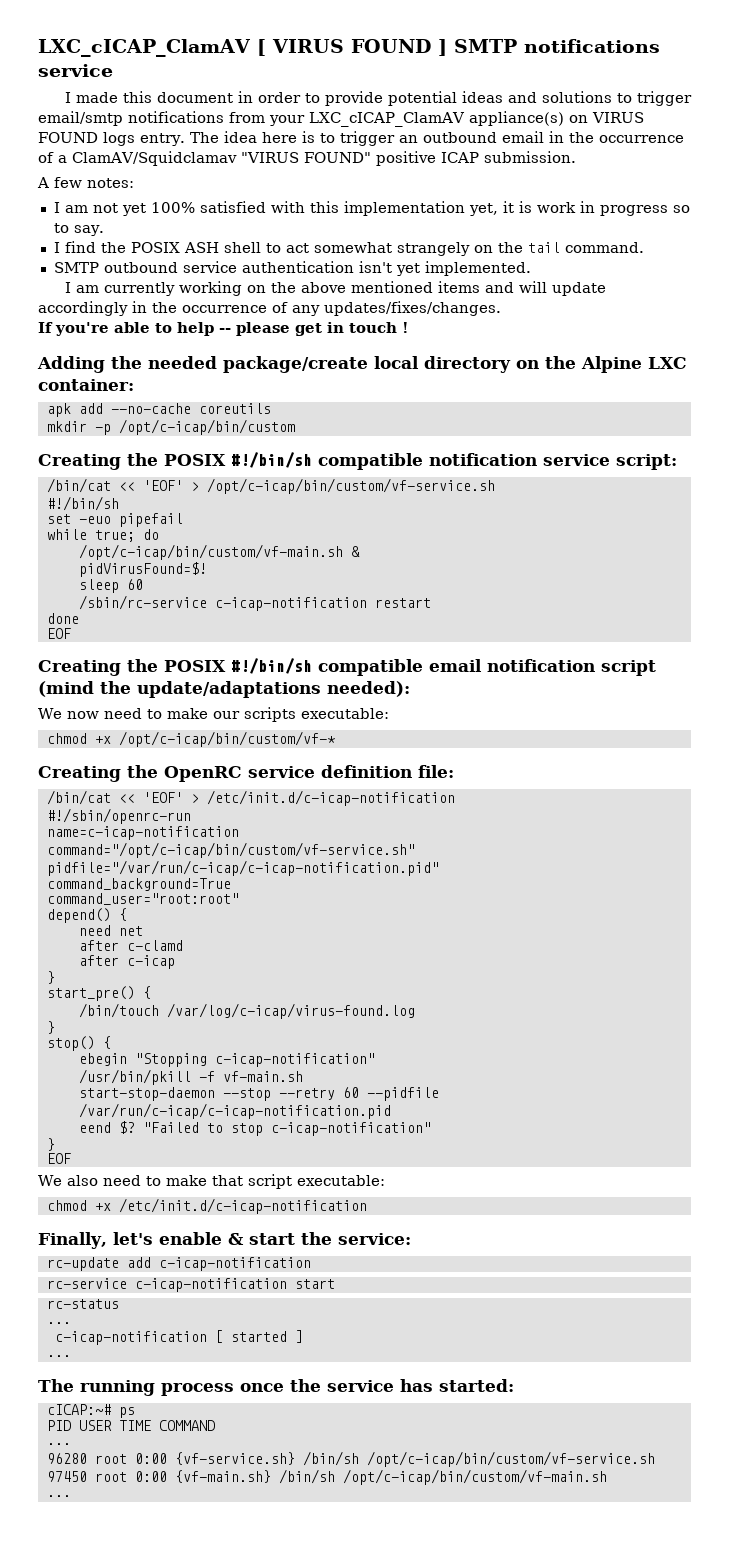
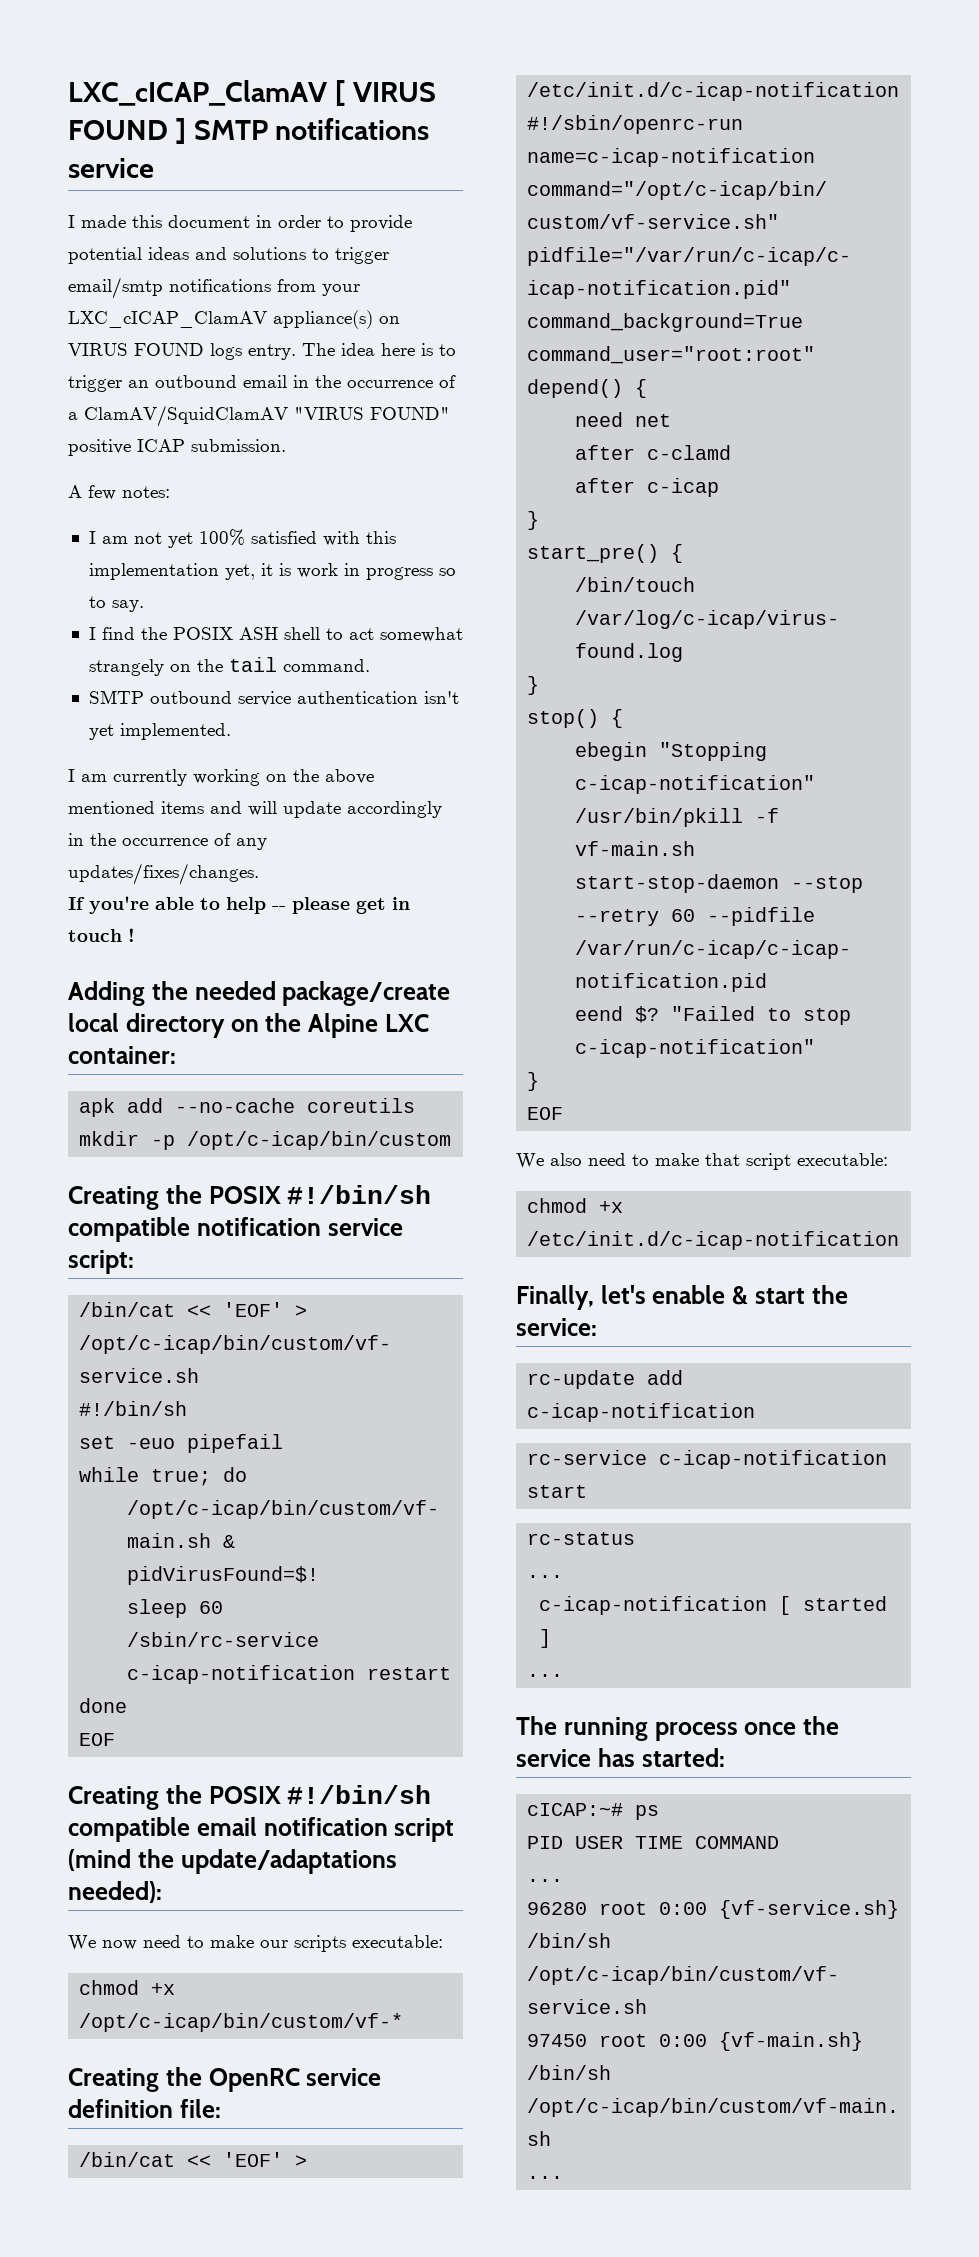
- The idea here is to trigger an outbound email in the occurrence of a ClamAV/Squidclamav "VIRUS FOUND" positive ICAP submission.
+ The idea here is to trigger an outbound email in the occurrence of a ClamAV/SquidClamAV "VIRUS FOUND" positive ICAP submission.

